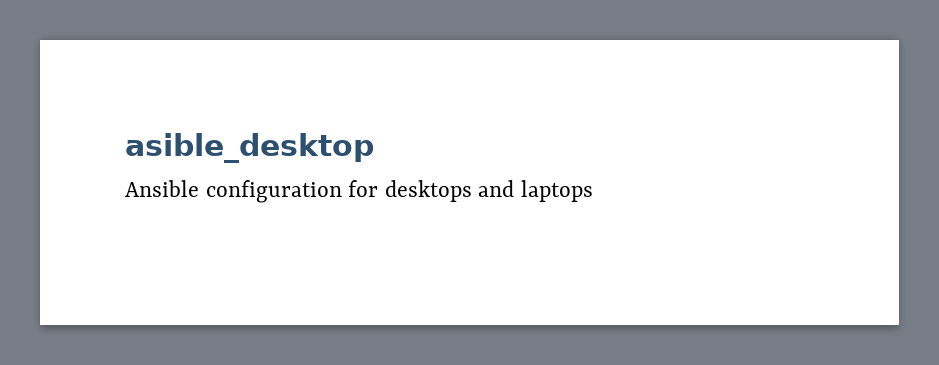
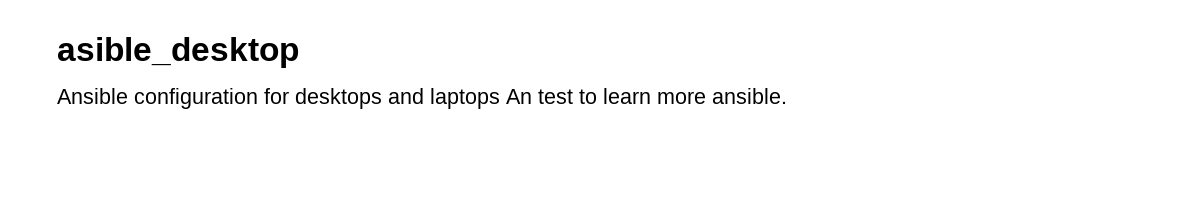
- Ansible configuration for desktops and laptops
+ Ansible configuration for desktops and laptops An test to learn more ansible.

